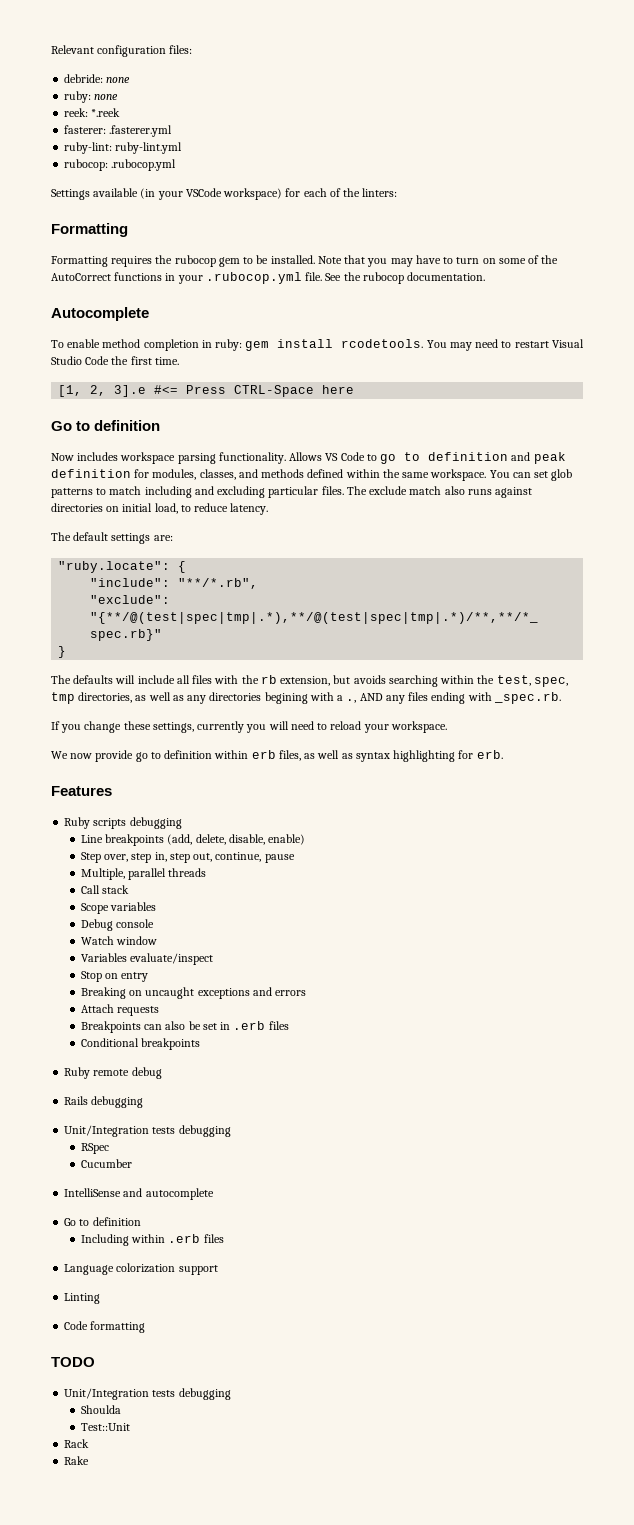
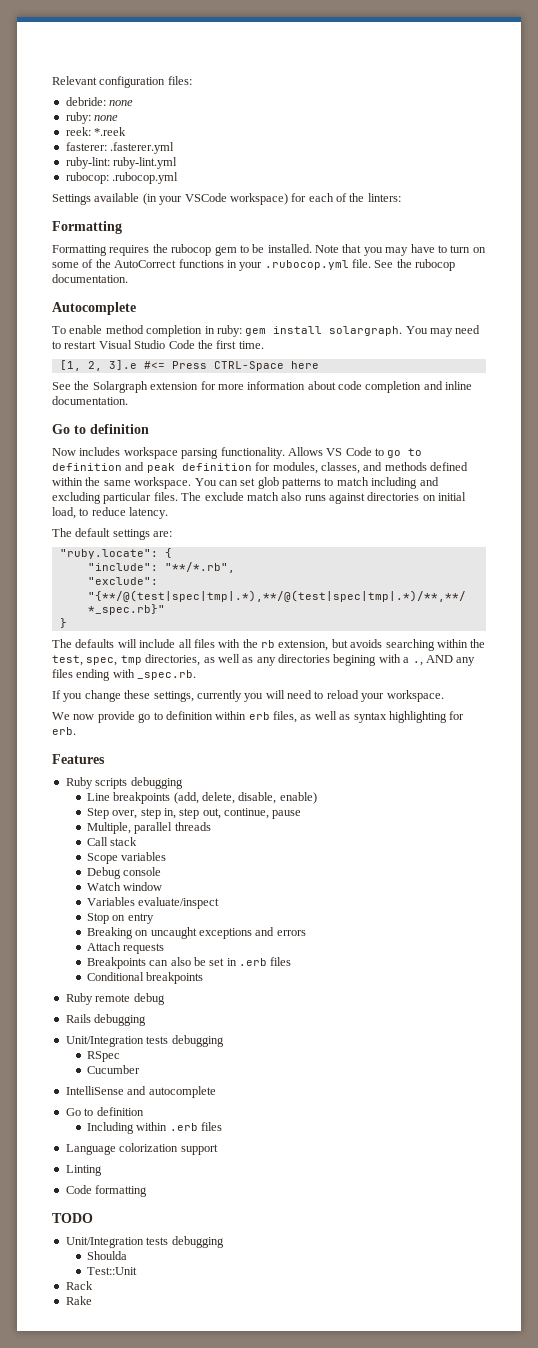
- To enable method completion in ruby: gem install rcodetools.
+ To enable method completion in ruby: gem install solargraph.
+ See the Solargraph extension for more information about code completion and inline documentation.

